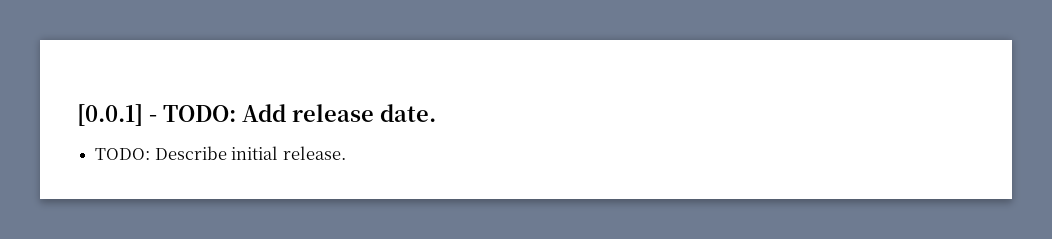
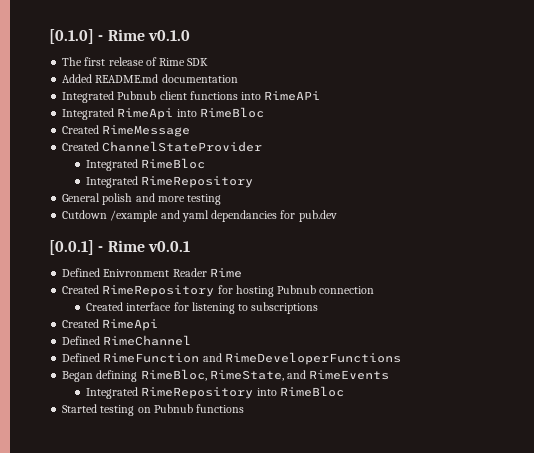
- [0.0.1] - TODO: Add release date.
- TODO: Describe initial release.
+ [0.1.0] - Rime v0.1.0
+ The first release of Rime SDK
+ Added README.md documentation
+ Integrated Pubnub client functions into RimeAPi
+ Integrated RimeApi into RimeBloc
+ Created RimeMessage
+ Created ChannelStateProvider
+ Integrated RimeBloc
+ Integrated RimeRepository
+ General polish and more testing
+ Cutdown /example and yaml dependancies for pub.dev
+ [0.0.1] - Rime v0.0.1
+ Defined Enivronment Reader Rime
+ Created RimeRepository for hosting Pubnub connection
+ Created interface for listening to subscriptions
+ Created RimeApi
+ Defined RimeChannel
+ Defined RimeFunction and RimeDeveloperFunctions
+ Began defining RimeBloc, RimeState, and RimeEvents
+ Integrated RimeRepository into RimeBloc
+ Started testing on Pubnub functions

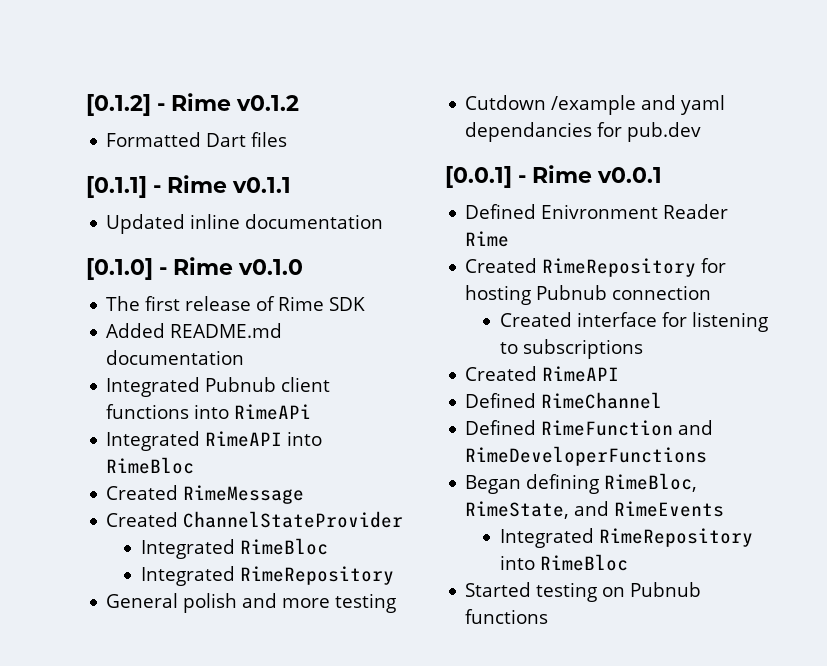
+ [0.1.2] - Rime v0.1.2
+ Formatted Dart files
+ [0.1.1] - Rime v0.1.1
+ Updated inline documentation
- Integrated RimeApi into RimeBloc
+ Integrated RimeAPI into RimeBloc
- Created RimeApi
+ Created RimeAPI

